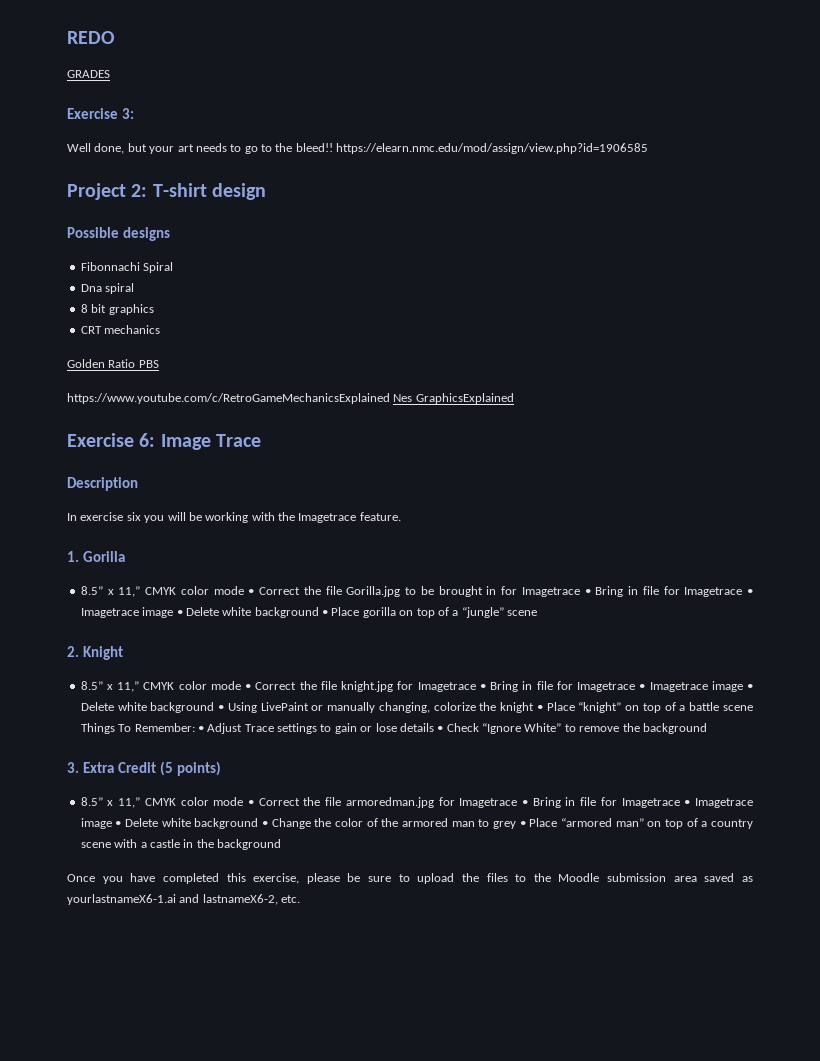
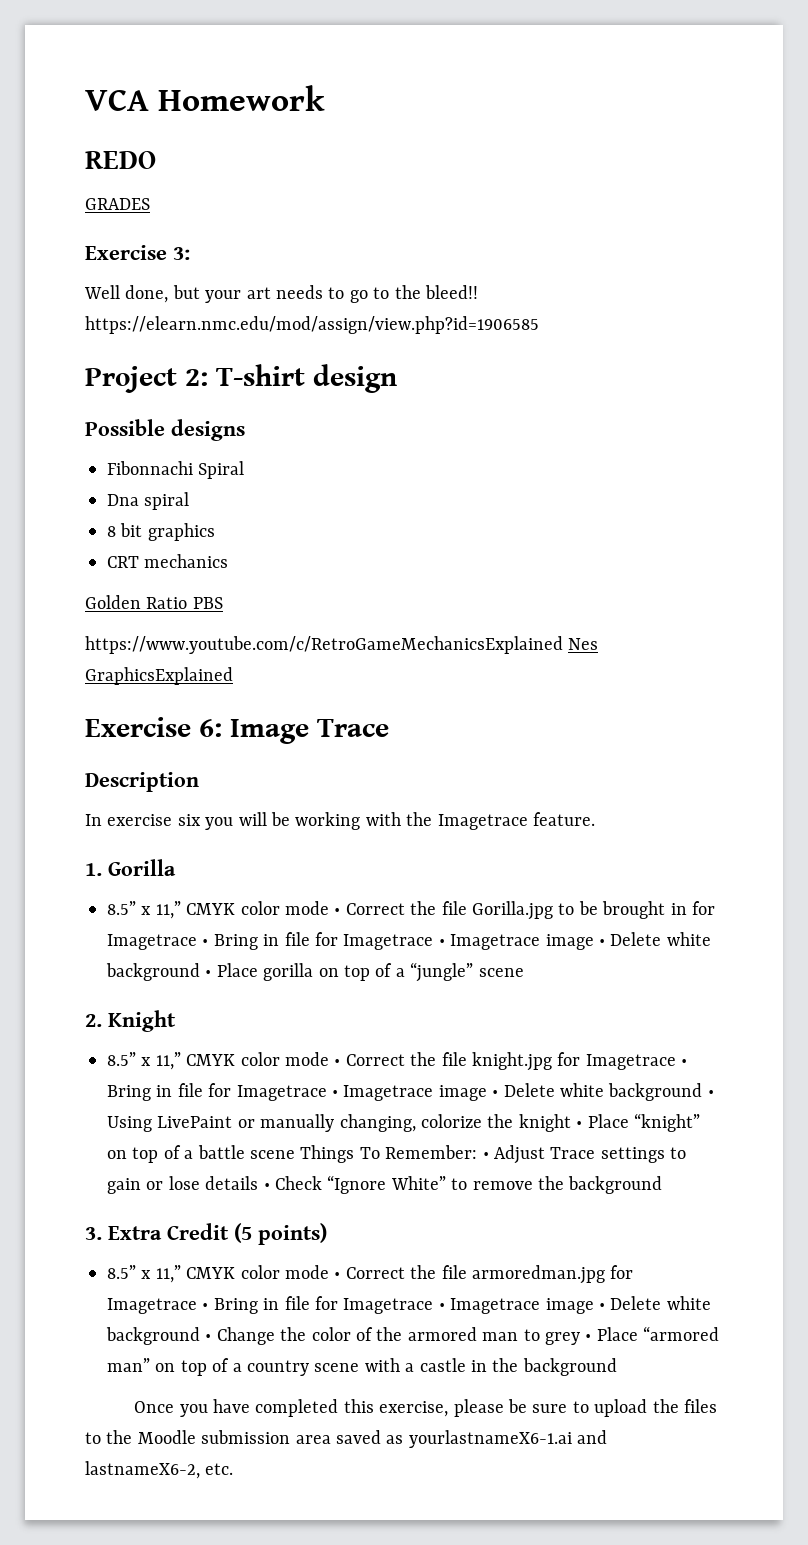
+ VCA Homework

